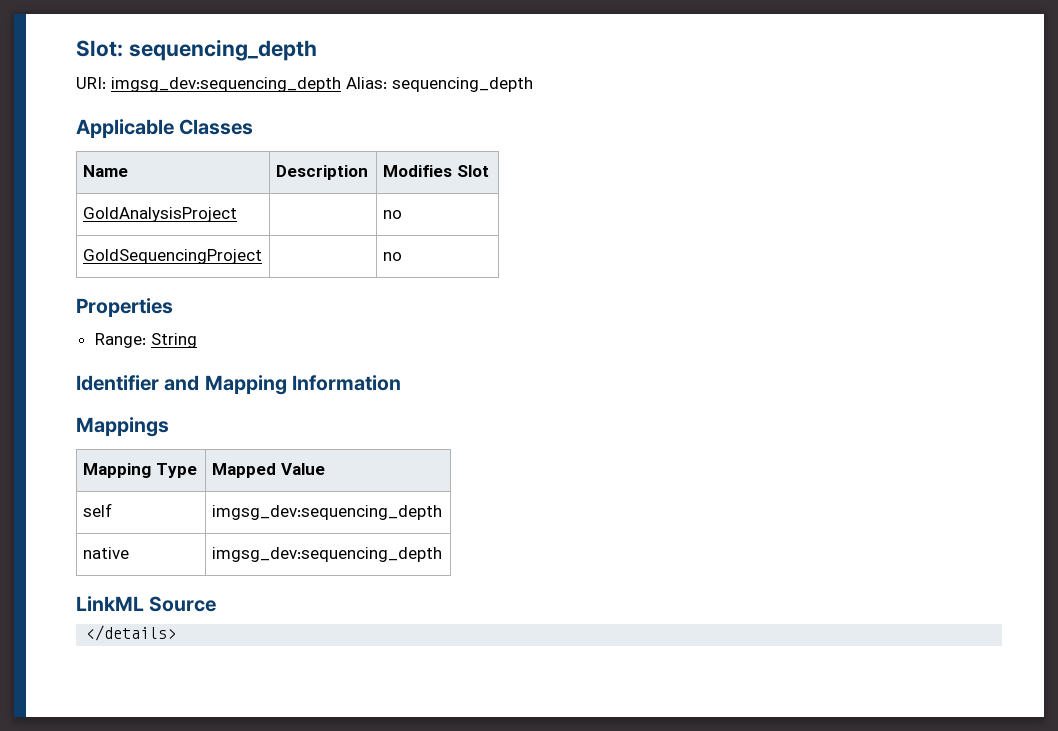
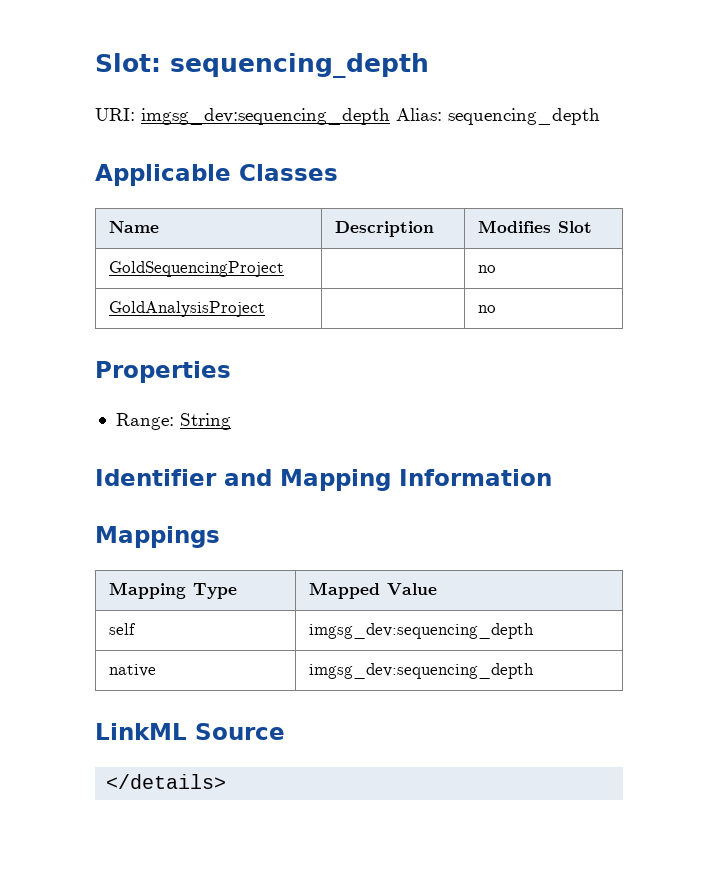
+ GoldSequencingProject | | no
  GoldAnalysisProject | | no
- GoldSequencingProject | | no

